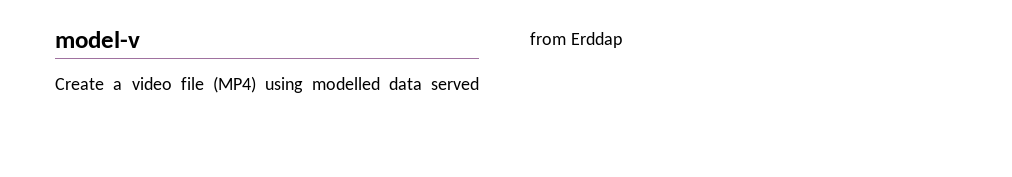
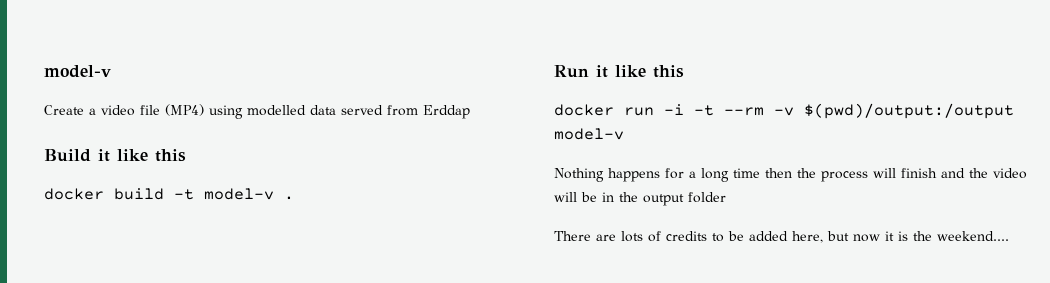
+ Build it like this
+ docker build -t model-v .
+ Run it like this
+ docker run -i -t --rm -v $(pwd)/output:/output model-v
+ Nothing happens for a long time then the process will finish and the video will be in the output folder
+ There are lots of credits to be added here, but now it is the weekend....

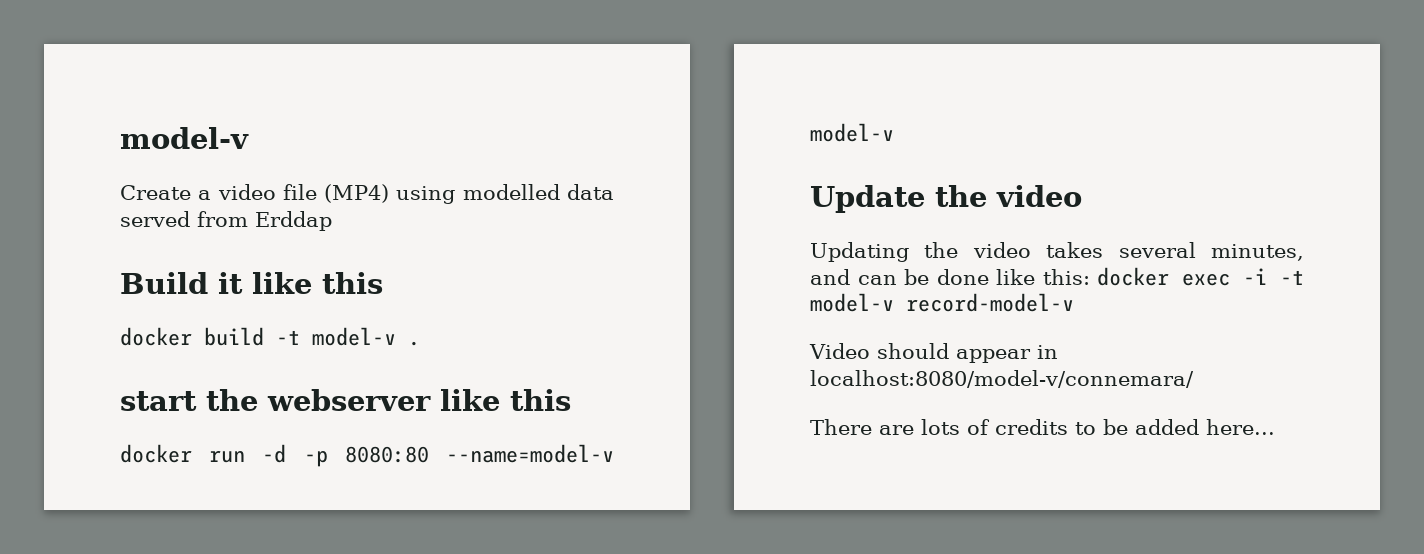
- Run it like this
+ start the webserver like this
- docker run -i -t --rm -v $(pwd)/output:/output model-v
- Nothing happens for a long time then the process will finish and the video will be in the output folder
+ docker run -d -p 8080:80 --name=model-v model-v
+ Update the video
+ Updating the video takes several minutes, and can be done like this: docker exec -i -t model-v record-model-v
+ Video should appear in localhost:8080/model-v/connemara/
- There are lots of credits to be added here, but now it is the weekend....
+ There are lots of credits to be added here...

